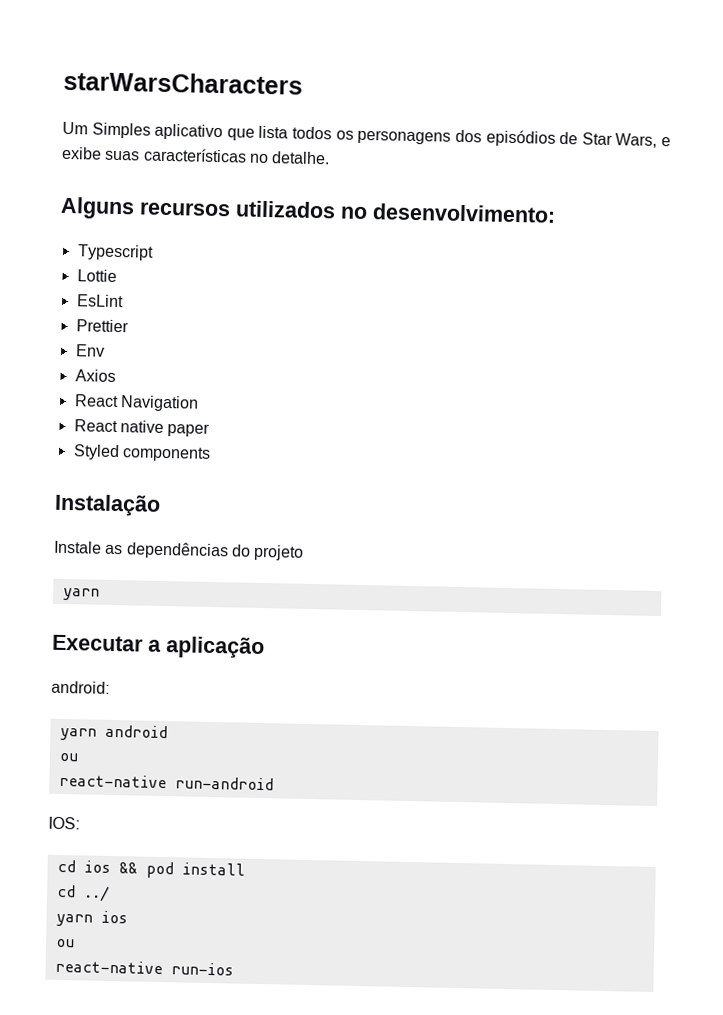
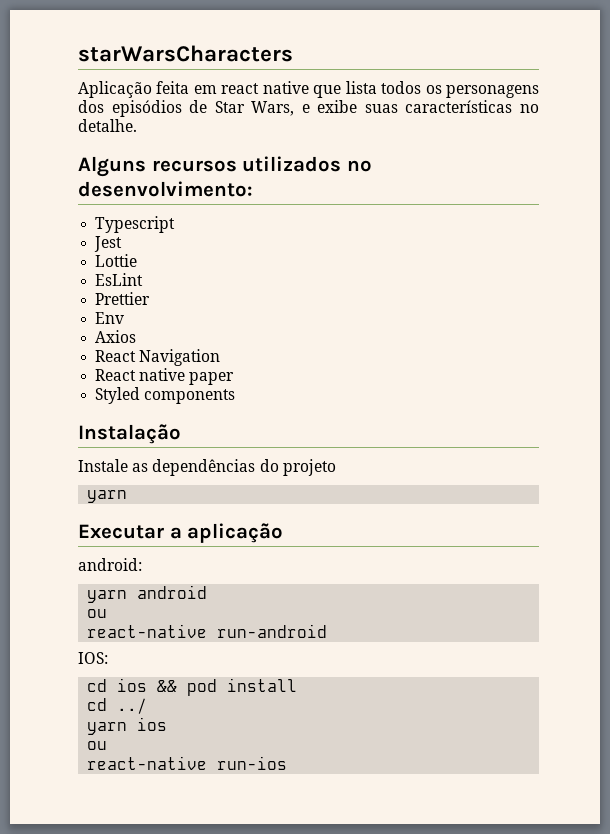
- Um Simples aplicativo que lista todos os personagens dos episódios de Star Wars, e exibe suas características no detalhe.
+ Aplicação feita em react native que lista todos os personagens dos episódios de Star Wars, e exibe suas características no detalhe.
+ Jest

